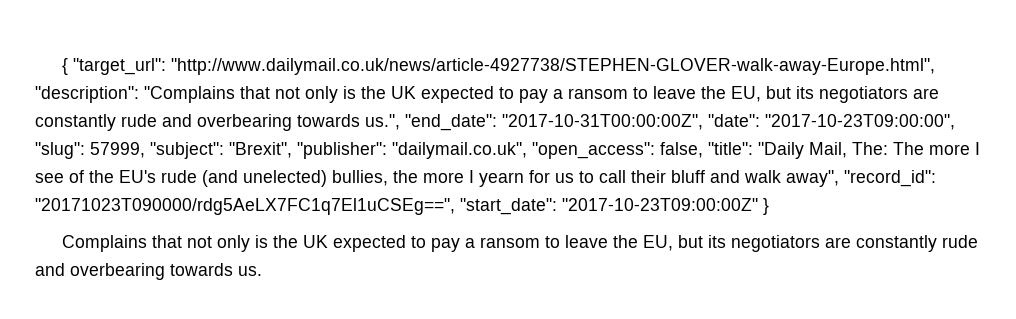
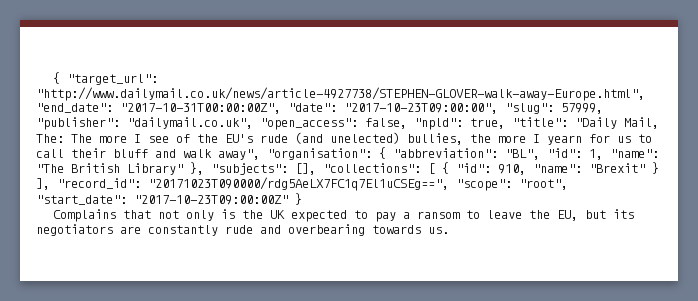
- { "target_url": "http://www.dailymail.co.uk/news/article-4927738/STEPHEN-GLOVER-walk-away-Europe.html", "description": "Complains that not only is the UK expected to pay a ransom to leave the EU, but its negotiators are constantly rude and overbearing towards us.", "end_date": "2017-10-31T00:00:00Z", "date": "2017-10-23T09:00:00", "slug": 57999, "subject": "Brexit", "publisher": "dailymail.co.uk", "open_access": false, "title": "Daily Mail, The: The more I see of the EU's rude (and unelected) bullies, the more I yearn for us to call their bluff and walk away", "record_id": "20171023T090000/rdg5AeLX7FC1q7El1uCSEg==", "start_date": "2017-10-23T09:00:00Z" }
+ { "target_url": "http://www.dailymail.co.uk/news/article-4927738/STEPHEN-GLOVER-walk-away-Europe.html", "end_date": "2017-10-31T00:00:00Z", "date": "2017-10-23T09:00:00", "slug": 57999, "publisher": "dailymail.co.uk", "open_access": false, "npld": true, "title": "Daily Mail, The: The more I see of the EU's rude (and unelected) bullies, the more I yearn for us to call their bluff and walk away", "organisation": { "abbreviation": "BL", "id": 1, "name": "The British Library" }, "subjects": [], "collections": [ { "id": 910, "name": "Brexit" } ], "record_id": "20171023T090000/rdg5AeLX7FC1q7El1uCSEg==", "scope": "root", "start_date": "2017-10-23T09:00:00Z" }

